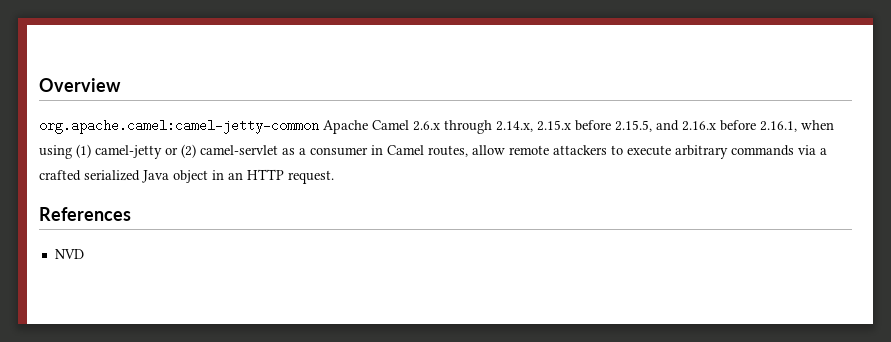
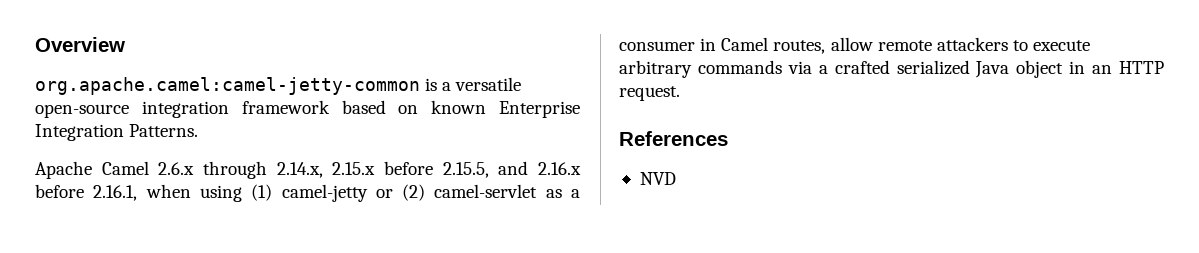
- org.apache.camel:camel-jetty-common Apache Camel 2.6.x through 2.14.x, 2.15.x before 2.15.5, and 2.16.x before 2.16.1, when using (1) camel-jetty or (2) camel-servlet as a consumer in Camel routes, allow remote attackers to execute arbitrary commands via a crafted serialized Java object in an HTTP request.
+ org.apache.camel:camel-jetty-common is a versatile open-source integration framework based on known Enterprise Integration Patterns.
+ Apache Camel 2.6.x through 2.14.x, 2.15.x before 2.15.5, and 2.16.x before 2.16.1, when using (1) camel-jetty or (2) camel-servlet as a consumer in Camel routes, allow remote attackers to execute arbitrary commands via a crafted serialized Java object in an HTTP request.

